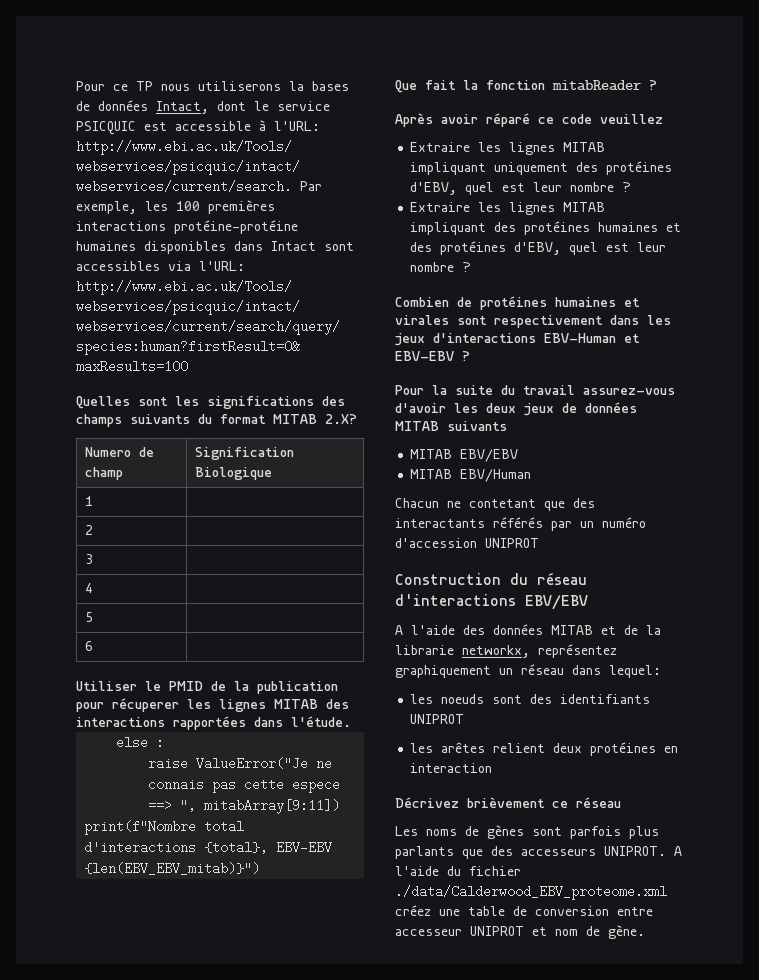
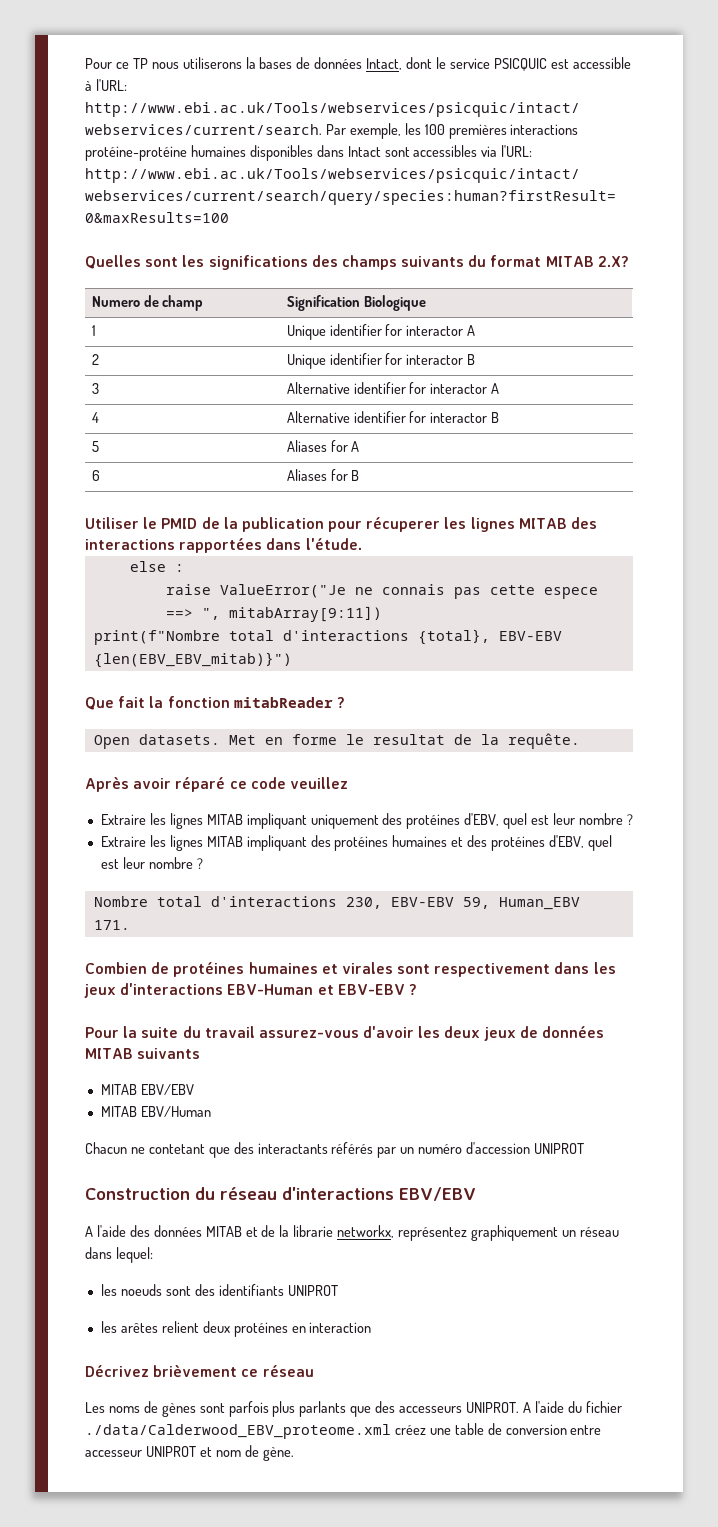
- 1 |
- 2 |
- 3 |
- 4 |
- 5 |
- 6 |
+ 1 | Unique identifier for interactor A
+ 2 | Unique identifier for interactor B
+ 3 | Alternative identifier for interactor A
+ 4 | Alternative identifier for interactor B
+ 5 | Aliases for A
+ 6 | Aliases for B
+ Open datasets. Met en forme le resultat de la requête.
+ Nombre total d'interactions 230, EBV-EBV 59, Human_EBV 171.

